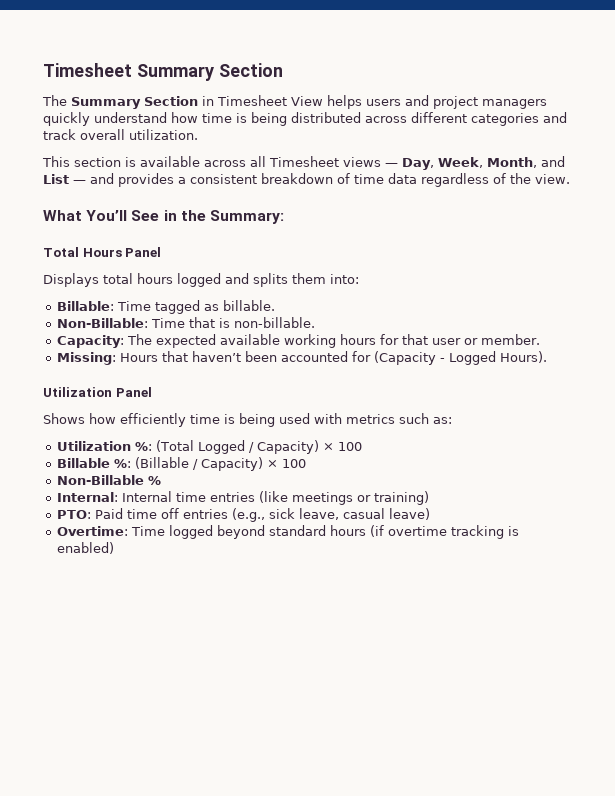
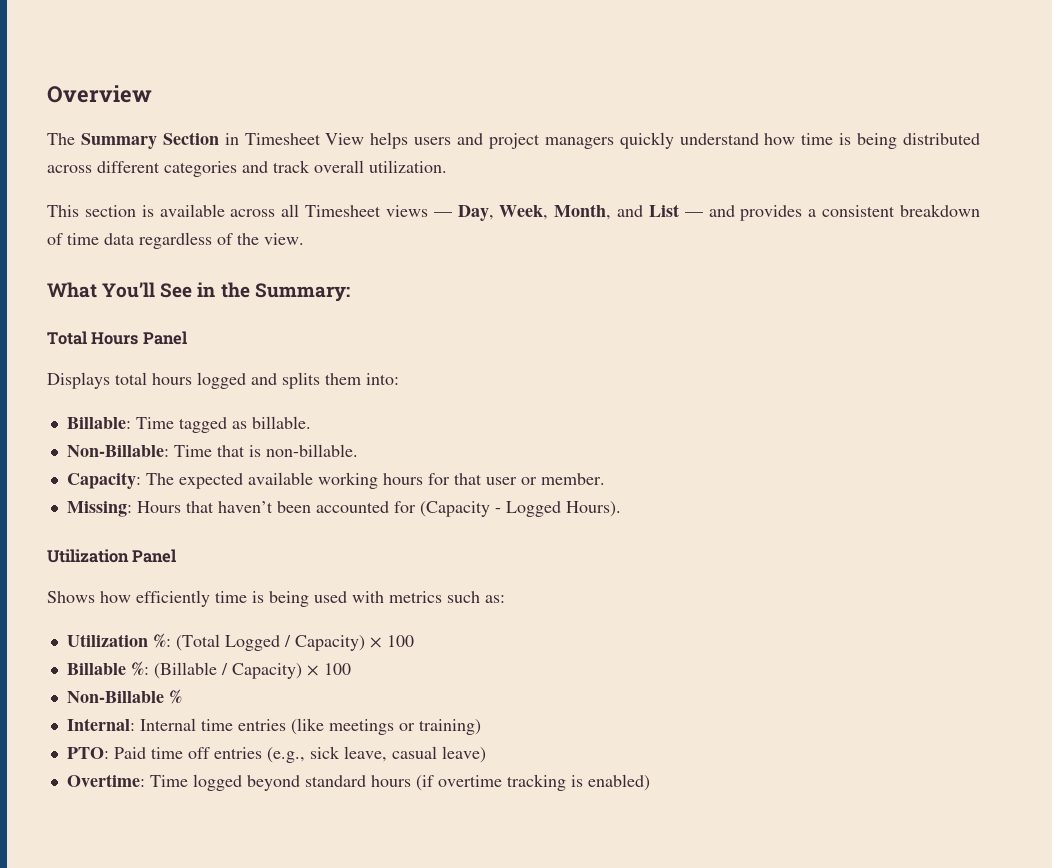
- Timesheet Summary Section
+ Overview

